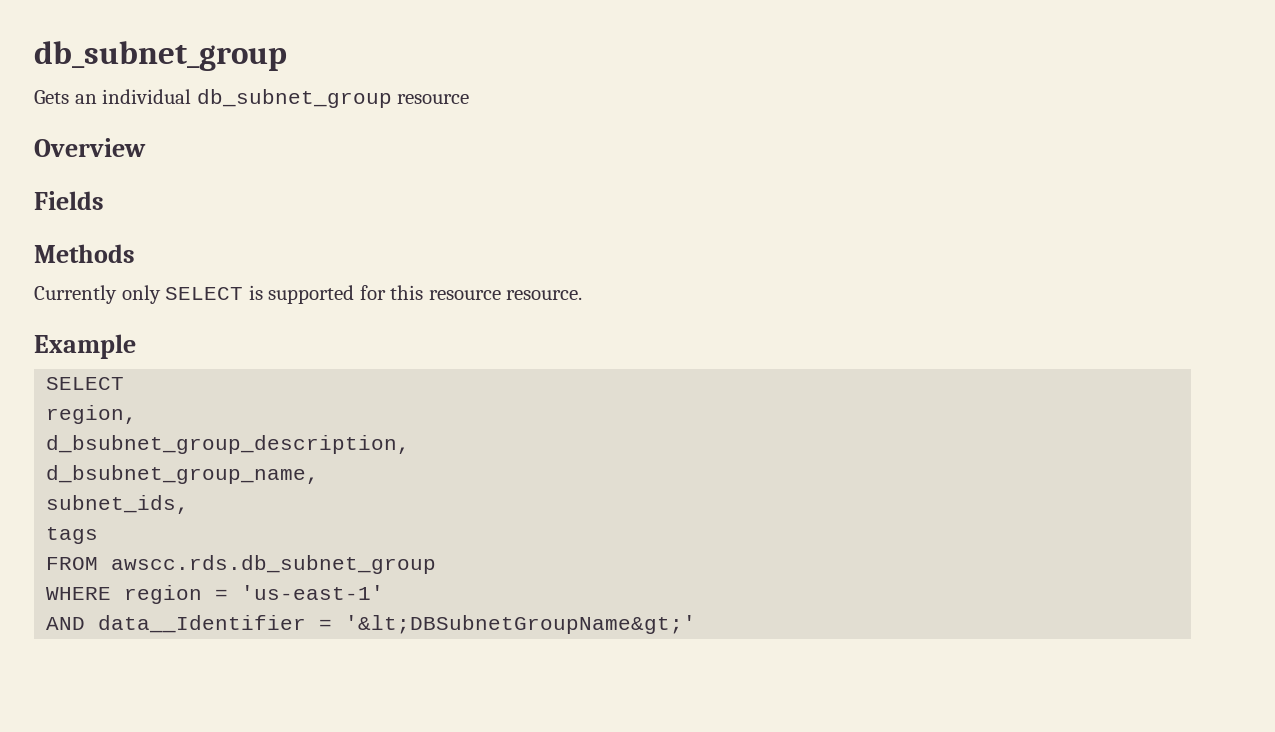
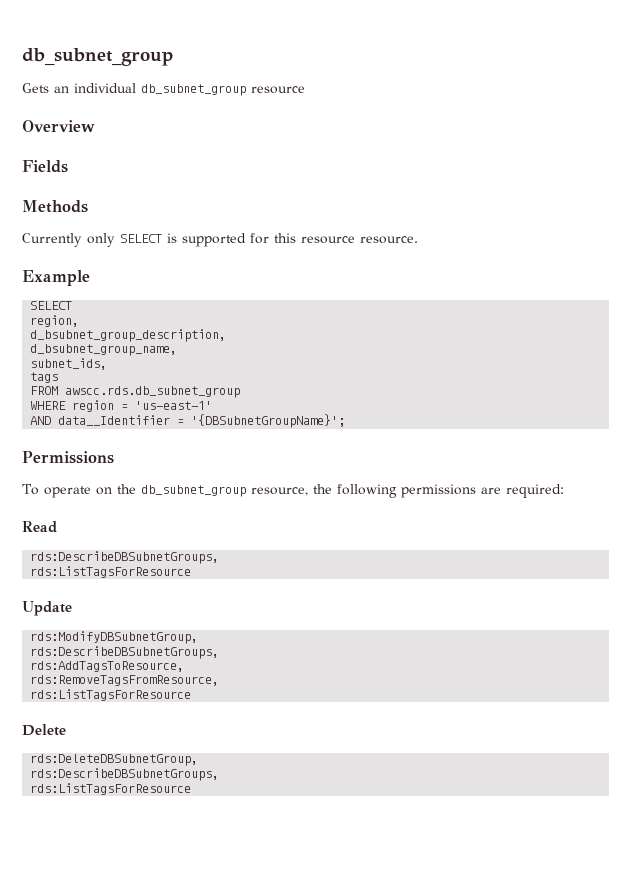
- AND data__Identifier = '&lt;DBSubnetGroupName&gt;'
+ AND data__Identifier = '{DBSubnetGroupName}';
+ Permissions
+ To operate on the db_subnet_group resource, the following permissions are required:
+ Read
+ rds:DescribeDBSubnetGroups,
+ rds:ListTagsForResource
+ Update
+ rds:ModifyDBSubnetGroup,
+ rds:DescribeDBSubnetGroups,
+ rds:AddTagsToResource,
+ rds:RemoveTagsFromResource,
+ rds:ListTagsForResource
+ Delete
+ rds:DeleteDBSubnetGroup,
+ rds:DescribeDBSubnetGroups,
+ rds:ListTagsForResource

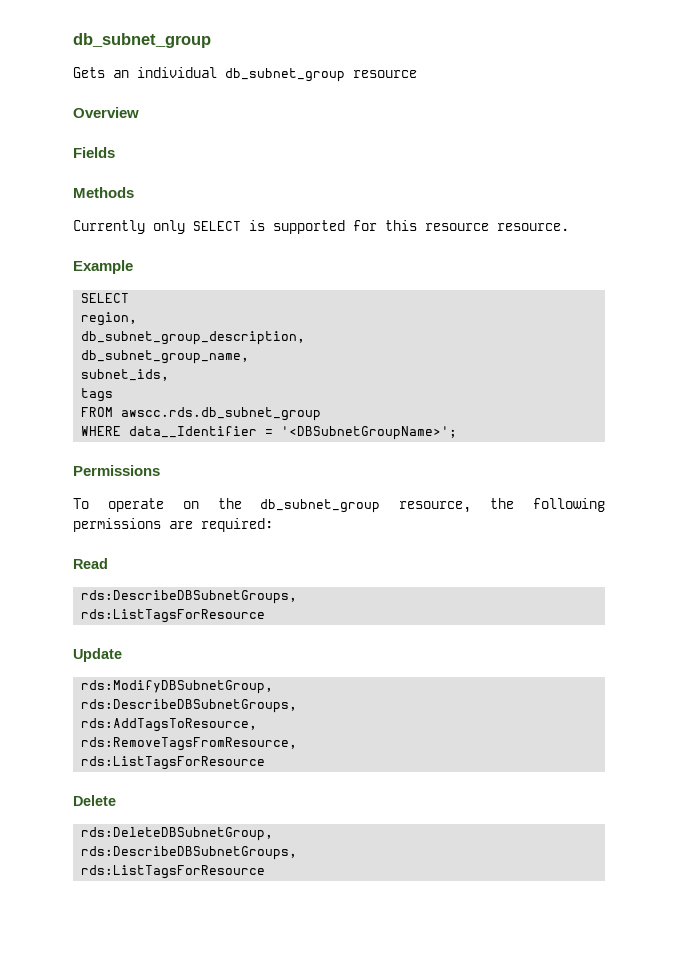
- d_bsubnet_group_description,
- d_bsubnet_group_name,
+ db_subnet_group_description,
+ db_subnet_group_name,
- WHERE region = 'us-east-1'
- AND data__Identifier = '{DBSubnetGroupName}';
+ WHERE data__Identifier = '<DBSubnetGroupName>';

